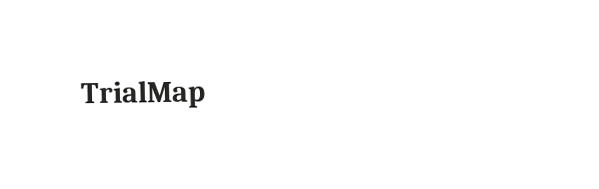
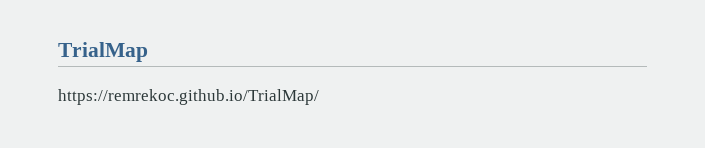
+ https://remrekoc.github.io/TrialMap/

